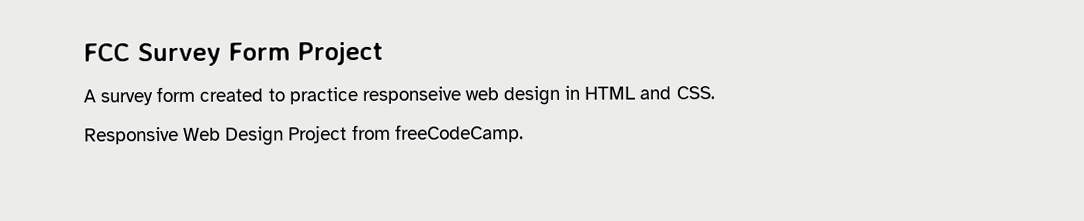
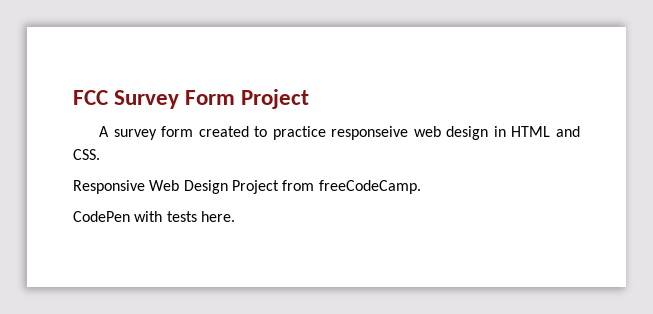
+ CodePen with tests here.

